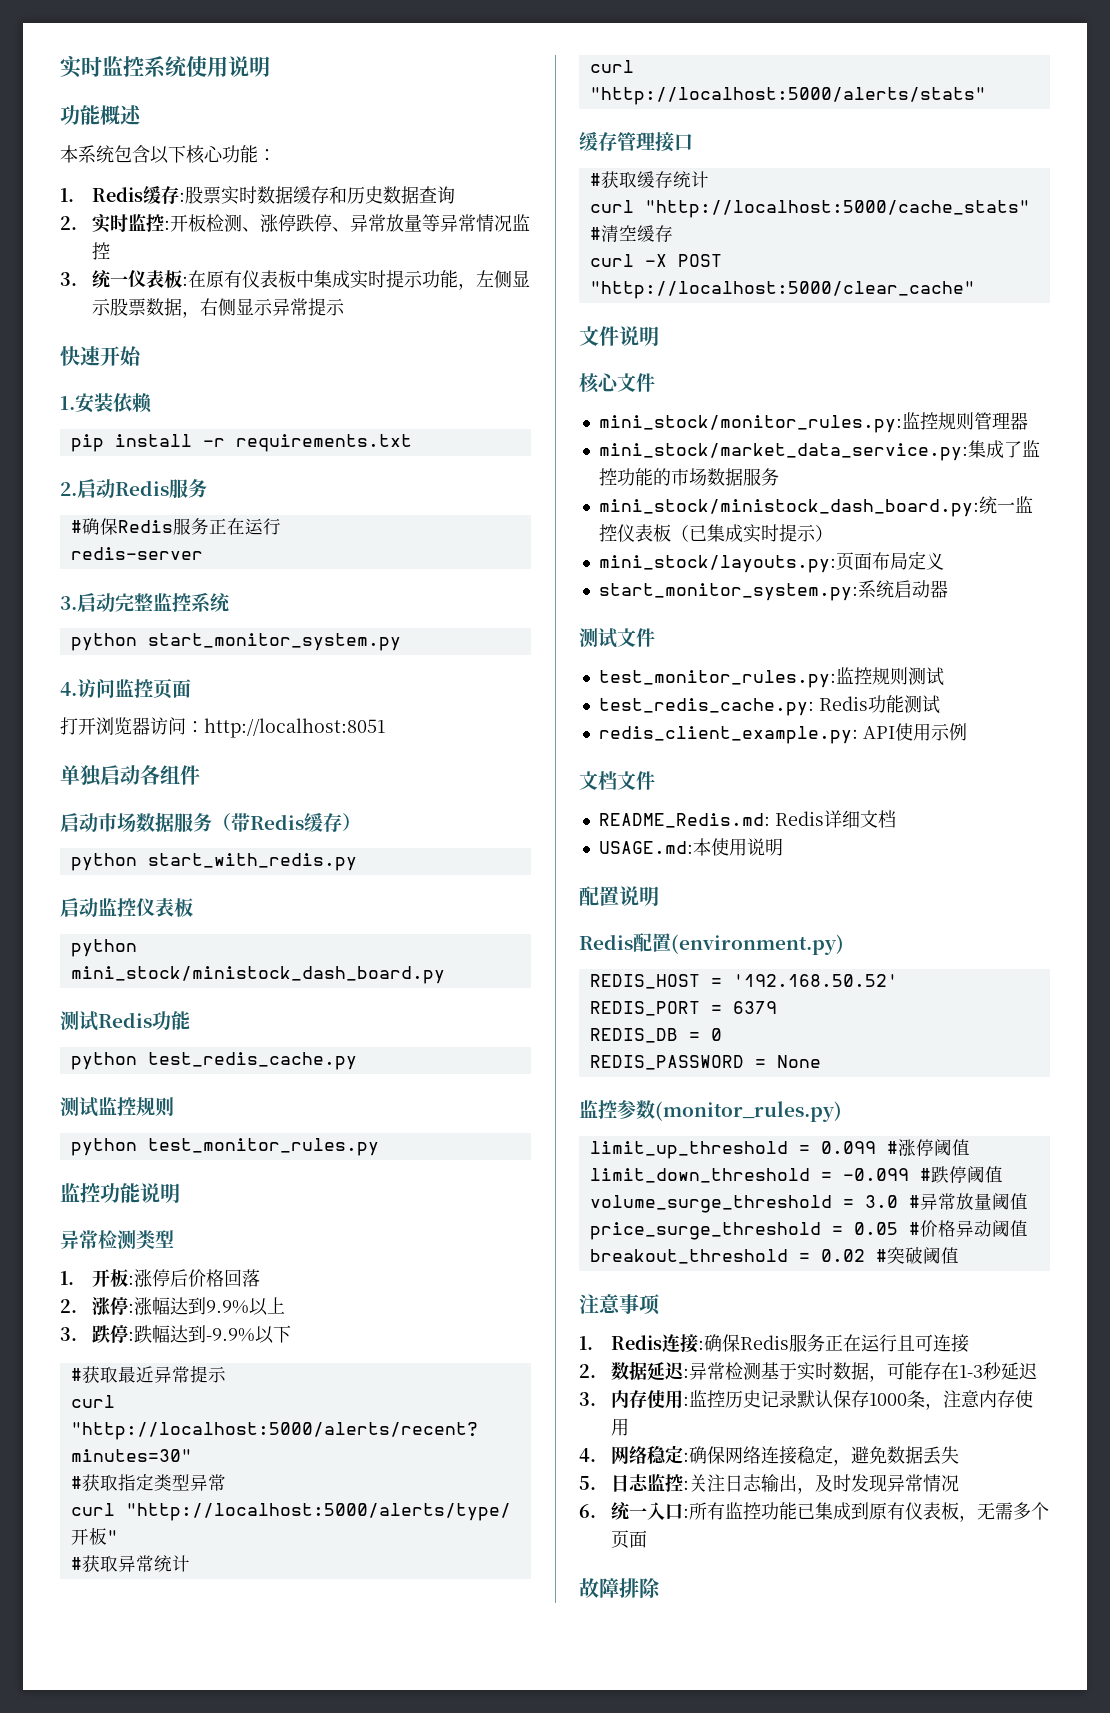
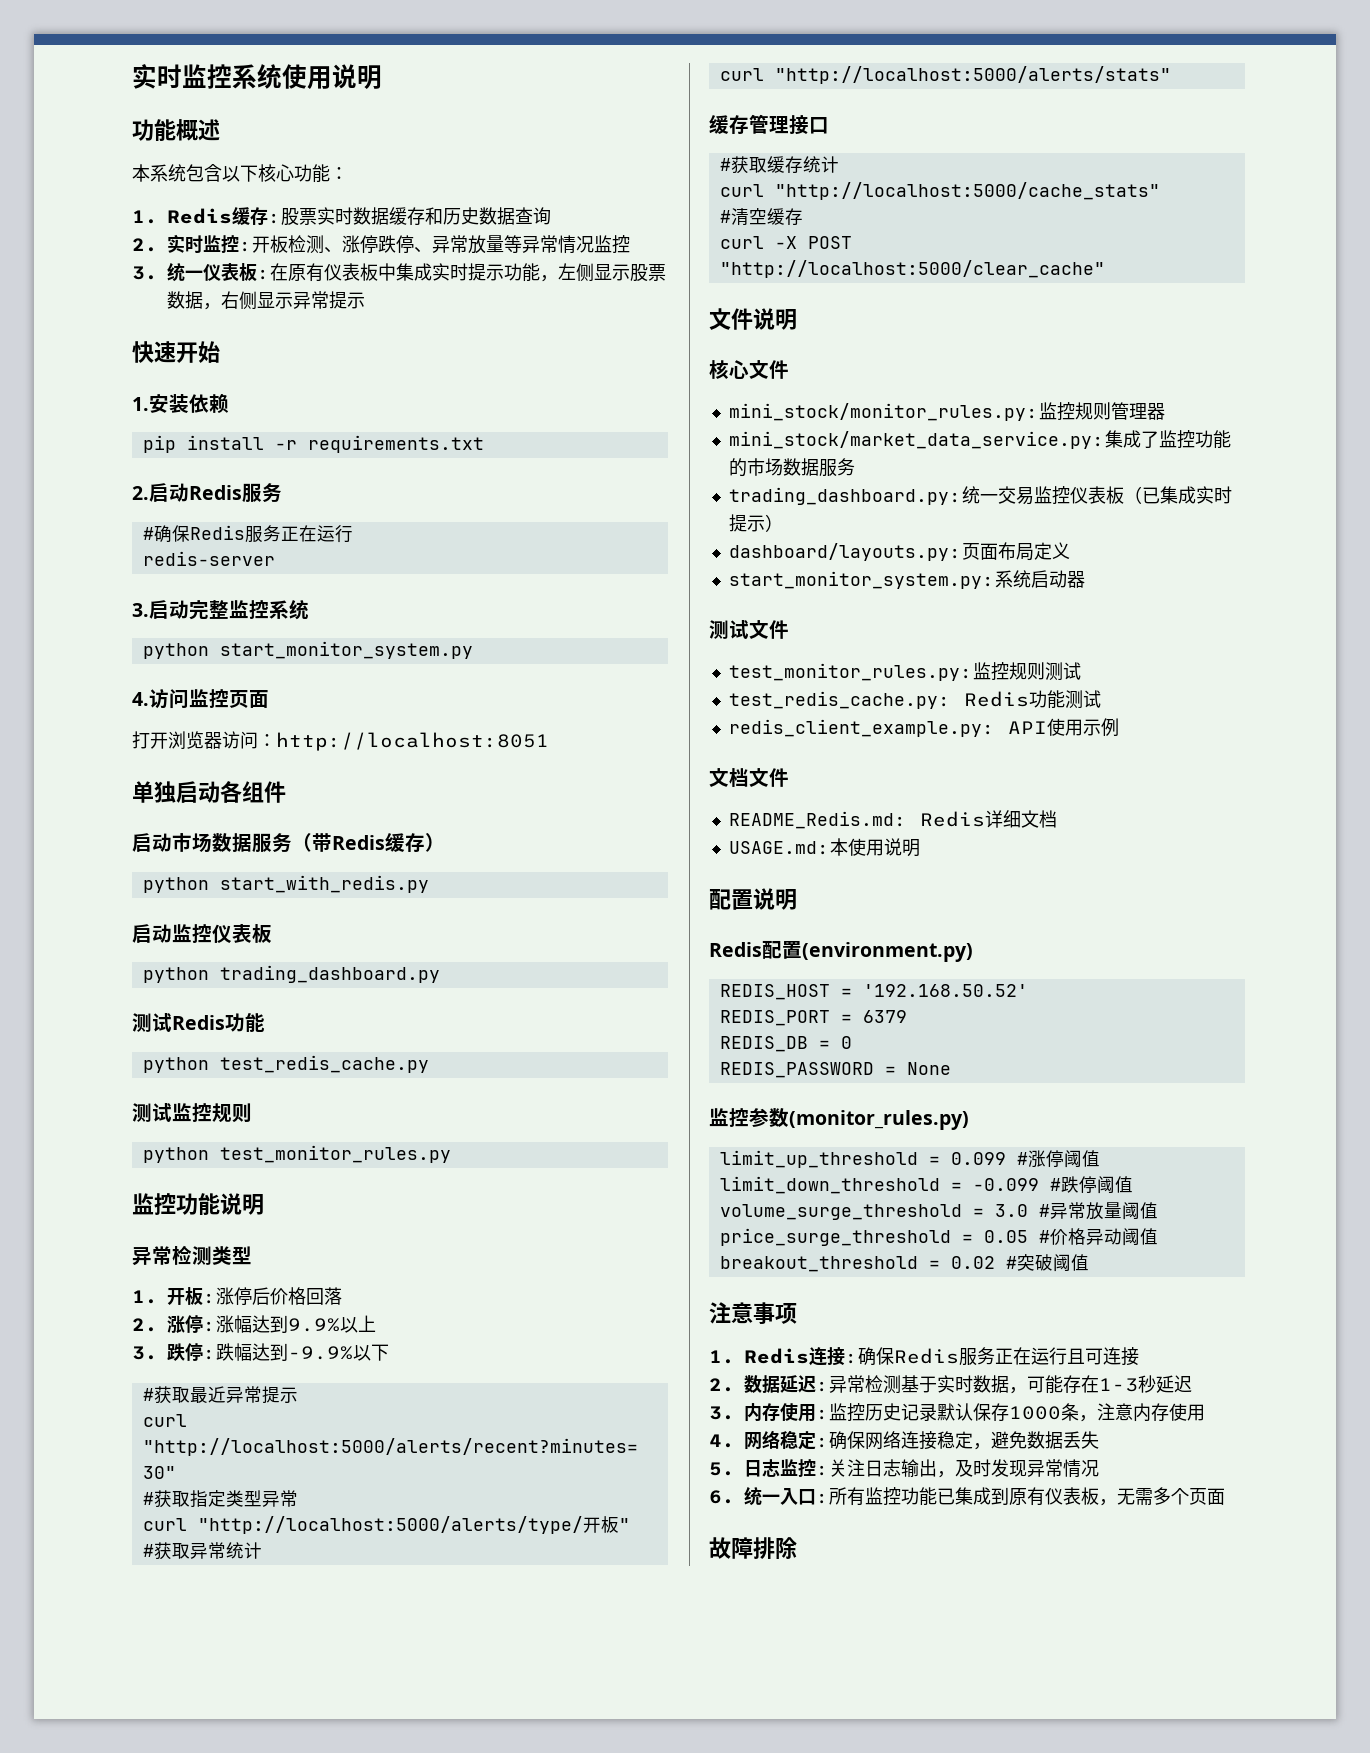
- python mini_stock/ministock_dash_board.py
+ python trading_dashboard.py
- mini_stock/ministock_dash_board.py:统一监控仪表板（已集成实时提示）
+ trading_dashboard.py:统一交易监控仪表板（已集成实时提示）
- mini_stock/layouts.py:页面布局定义
+ dashboard/layouts.py:页面布局定义

